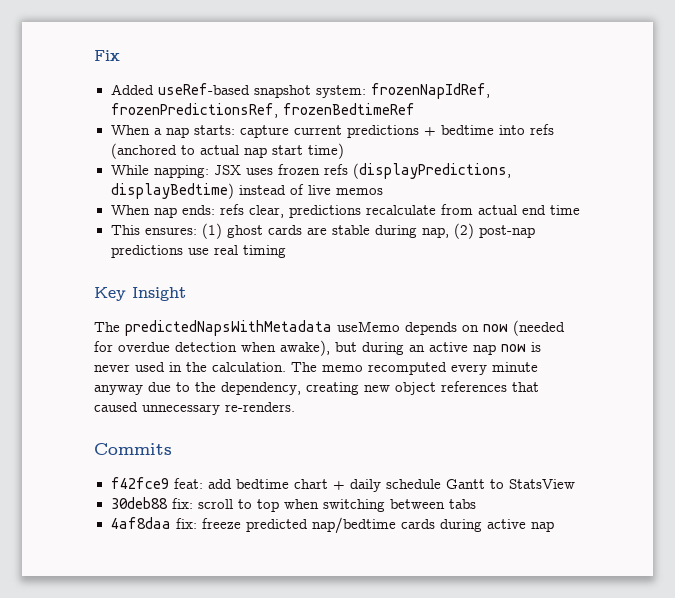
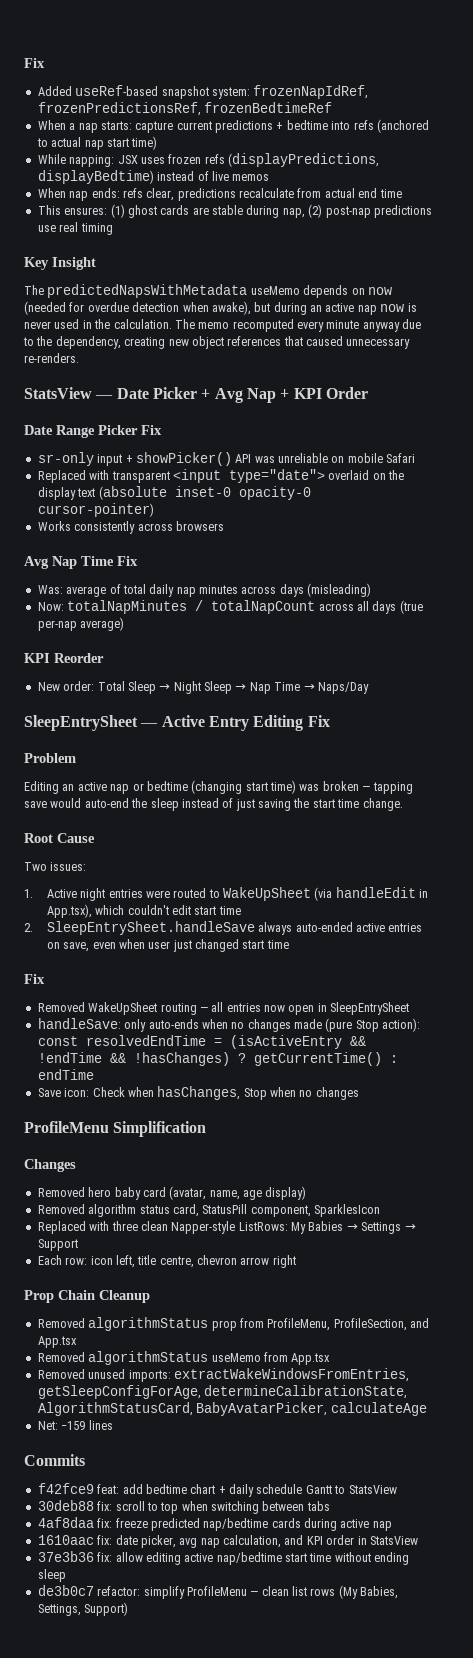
+ StatsView — Date Picker + Avg Nap + KPI Order
+ Date Range Picker Fix
+ sr-only input + showPicker() API was unreliable on mobile Safari
+ Replaced with transparent <input type="date"> overlaid on the display text (absolute inset-0 opacity-0 cursor-pointer)
+ Works consistently across browsers
+ Avg Nap Time Fix
+ Was: average of total daily nap minutes across days (misleading)
+ Now: totalNapMinutes / totalNapCount across all days (true per-nap average)
+ KPI Reorder
+ New order: Total Sleep → Night Sleep → Nap Time → Naps/Day
+ SleepEntrySheet — Active Entry Editing Fix
+ Problem
+ Editing an active nap or bedtime (changing start time) was broken — tapping save would auto-end the sleep instead of just saving the start time change.
+ Root Cause
+ Two issues:
+ 1. Active night entries were routed to WakeUpSheet (via handleEdit in App.tsx), which couldn't edit start time
+ 2. SleepEntrySheet.handleSave always auto-ended active entries on save, even when user just changed start time
+ Fix
+ Removed WakeUpSheet routing — all entries now open in SleepEntrySheet
+ handleSave: only auto-ends when no changes made (pure Stop action): const resolvedEndTime = (isActiveEntry && !endTime && !hasChanges) ? getCurrentTime() : endTime
+ Save icon: Check when hasChanges, Stop when no changes
+ ProfileMenu Simplification
+ Changes
+ Removed hero baby card (avatar, name, age display)
+ Removed algorithm status card, StatusPill component, SparklesIcon
+ Replaced with three clean Napper-style ListRows: My Babies → Settings → Support
+ Each row: icon left, title centre, chevron arrow right
+ Prop Chain Cleanup
+ Removed algorithmStatus prop from ProfileMenu, ProfileSection, and App.tsx
+ Removed algorithmStatus useMemo from App.tsx
+ Removed unused imports: extractWakeWindowsFromEntries, getSleepConfigForAge, determineCalibrationState, AlgorithmStatusCard, BabyAvatarPicker, calculateAge
+ Net: −159 lines
+ 1610aac fix: date picker, avg nap calculation, and KPI order in StatsView
+ 37e3b36 fix: allow editing active nap/bedtime start time without ending sleep
+ de3b0c7 refactor: simplify ProfileMenu — clean list rows (My Babies, Settings, Support)

